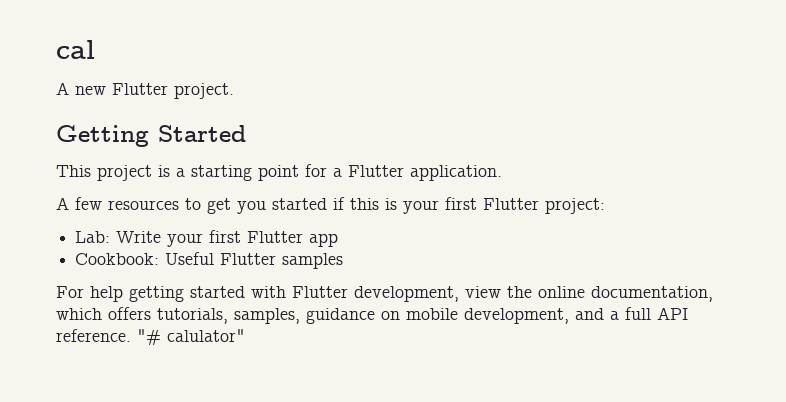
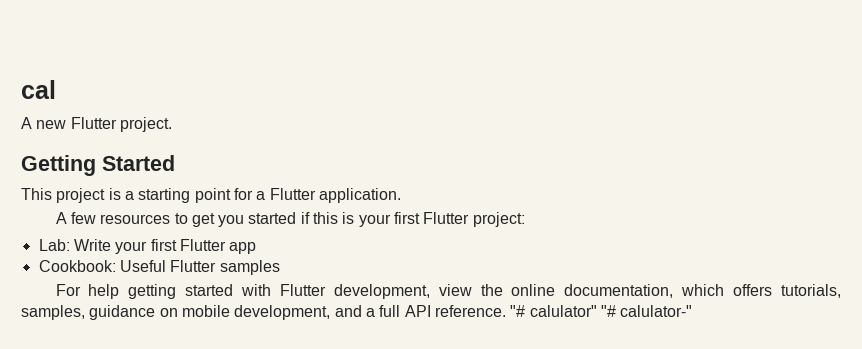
- "# calulator"
+ "# calulator" "# calulator-"

